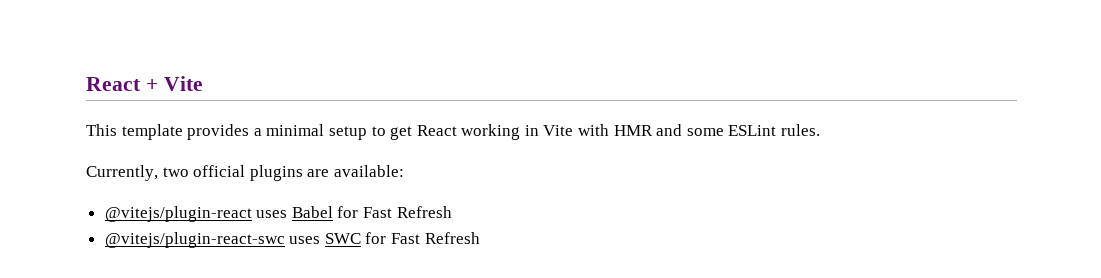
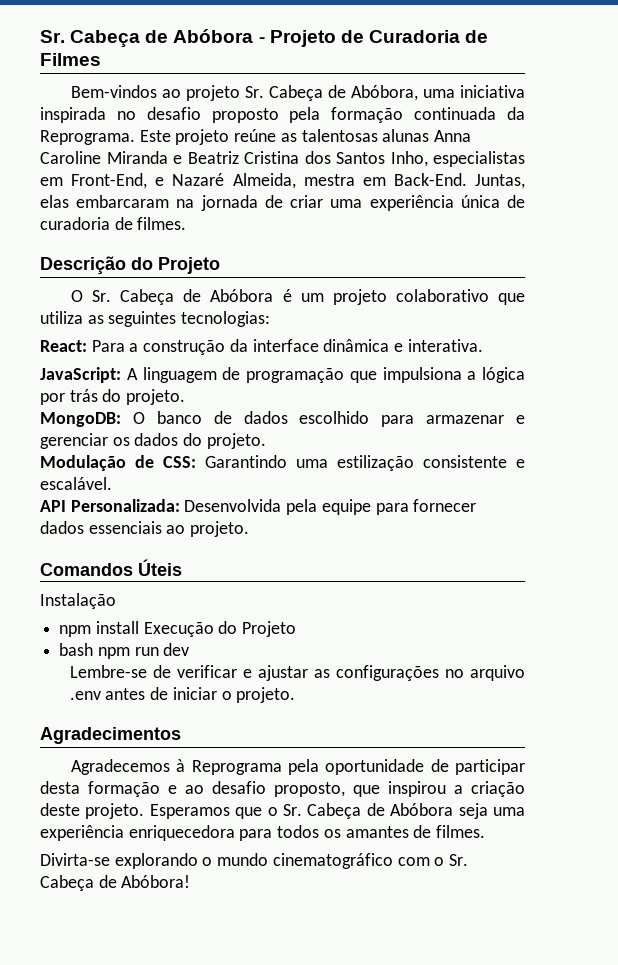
- React + Vite
- This template provides a minimal setup to get React working in Vite with HMR and some ESLint rules.
- Currently, two official plugins are available:
- @vitejs/plugin-react uses Babel for Fast Refresh
- @vitejs/plugin-react-swc uses SWC for Fast Refresh
+ Sr. Cabeça de Abóbora - Projeto de Curadoria de Filmes
+ Bem-vindos ao projeto Sr. Cabeça de Abóbora, uma iniciativa inspirada no desafio proposto pela formação continuada da Reprograma. Este projeto reúne as talentosas alunas Anna Caroline Miranda e Beatriz Cristina dos Santos Inho, especialistas em Front-End, e Nazaré Almeida, mestra em Back-End. Juntas, elas embarcaram na jornada de criar uma experiência única de curadoria de filmes.
+ Descrição do Projeto
+ O Sr. Cabeça de Abóbora é um projeto colaborativo que utiliza as seguintes tecnologias:
+ React: Para a construção da interface dinâmica e interativa.
+ JavaScript: A linguagem de programação que impulsiona a lógica por trás do projeto.
+ MongoDB: O banco de dados escolhido para armazenar e gerenciar os dados do projeto.
+ Modulação de CSS: Garantindo uma estilização consistente e escalável.
+ API Personalizada: Desenvolvida pela equipe para fornecer dados essenciais ao projeto.
+ Comandos Úteis
+ Instalação
+ npm install Execução do Projeto
+ bash npm run dev
+ Lembre-se de verificar e ajustar as configurações no arquivo .env antes de iniciar o projeto.
+ Agradecimentos
+ Agradecemos à Reprograma pela oportunidade de participar desta formação e ao desafio proposto, que inspirou a criação deste projeto. Esperamos que o Sr. Cabeça de Abóbora seja uma experiência enriquecedora para todos os amantes de filmes.
+ Divirta-se explorando o mundo cinematográfico com o Sr. Cabeça de Abóbora!

